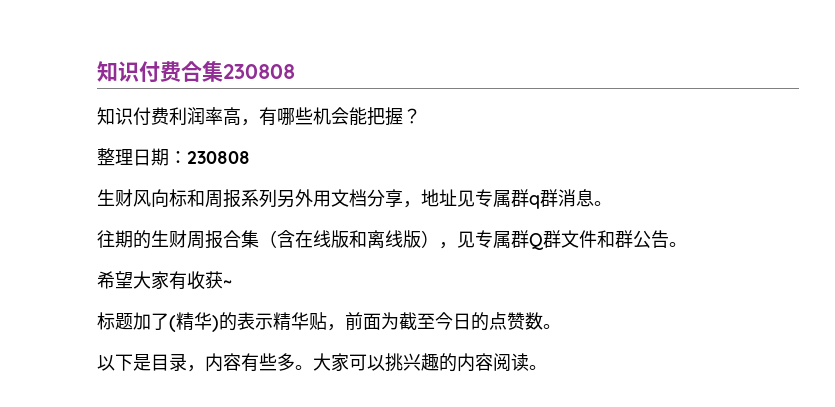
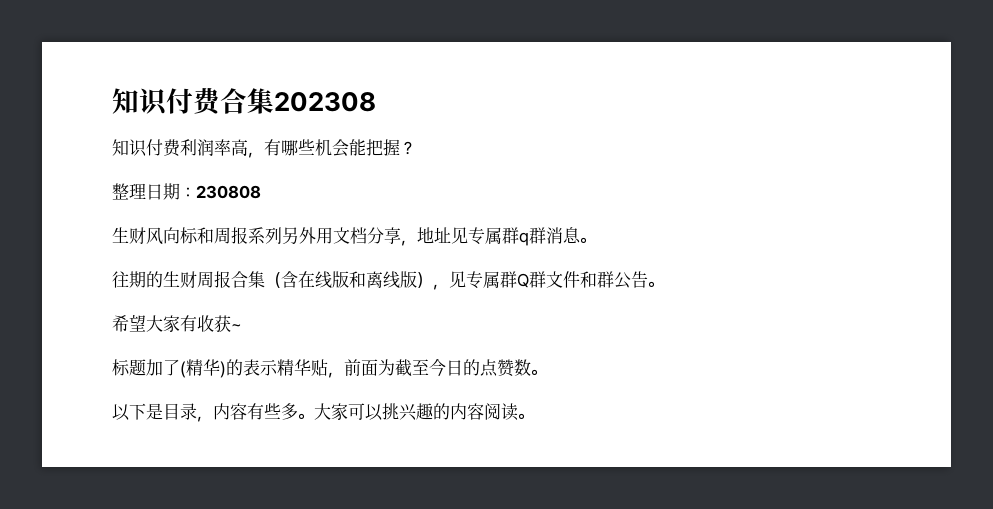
- 知识付费合集230808
+ 知识付费合集202308

